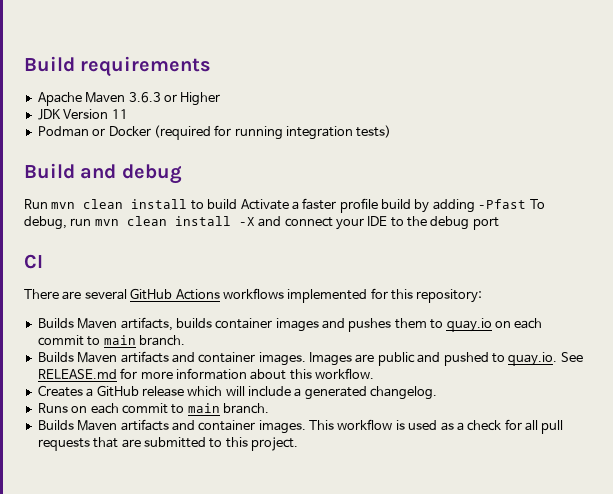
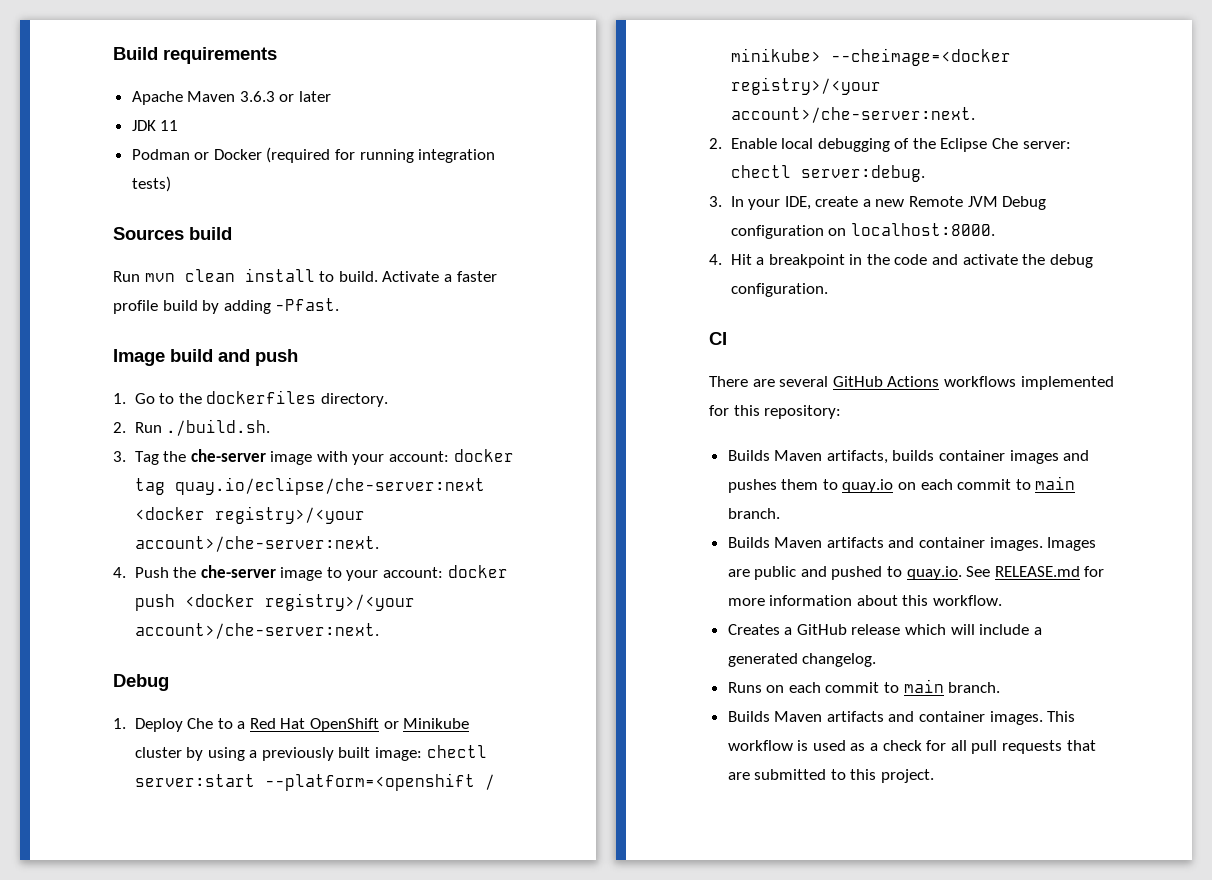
- Apache Maven 3.6.3 or Higher
+ Apache Maven 3.6.3 or later
- JDK Version 11
+ JDK 11
- Build and debug
+ Sources build
- Run mvn clean install to build Activate a faster profile build by adding -Pfast To debug, run mvn clean install -X and connect your IDE to the debug port
+ Run mvn clean install to build. Activate a faster profile build by adding -Pfast.
+ Image build and push
+ 1. Go to the dockerfiles directory.
+ 2. Run ./build.sh.
+ 3. Tag the che-server image with your account: docker tag quay.io/eclipse/che-server:next <docker registry>/<your account>/che-server:next.
+ 4. Push the che-server image to your account: docker push <docker registry>/<your account>/che-server:next.
+ Debug
+ 1. Deploy Che to a Red Hat OpenShift or Minikube cluster by using a previously built image: chectl server:start --platform=<openshift / minikube> --cheimage=<docker registry>/<your account>/che-server:next.
+ 2. Enable local debugging of the Eclipse Che server: chectl server:debug.
+ 3. In your IDE, create a new Remote JVM Debug configuration on localhost:8000.
+ 4. Hit a breakpoint in the code and activate the debug configuration.

